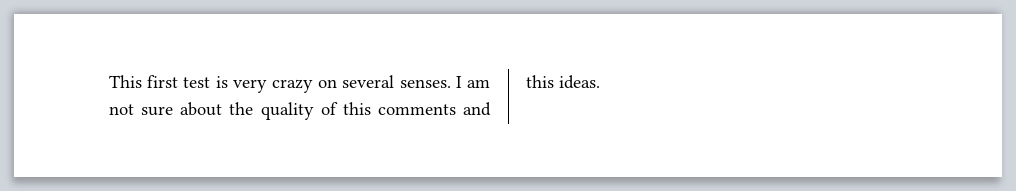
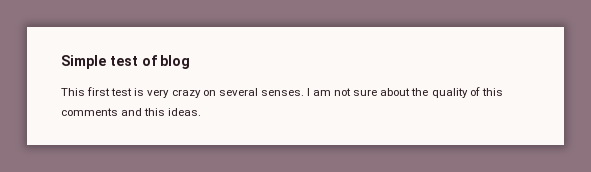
+ Simple test of blog

